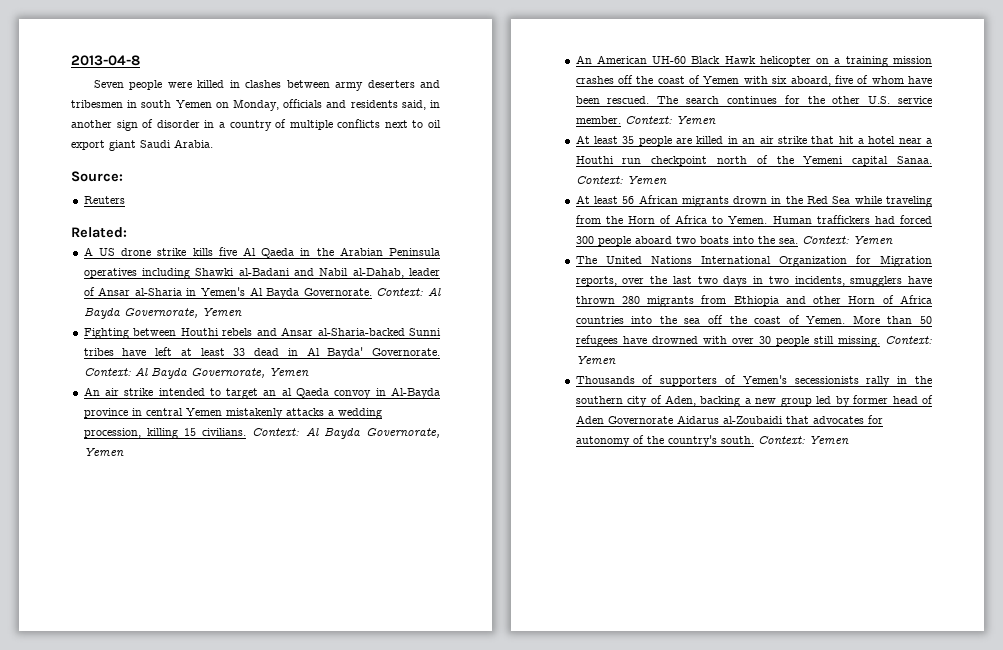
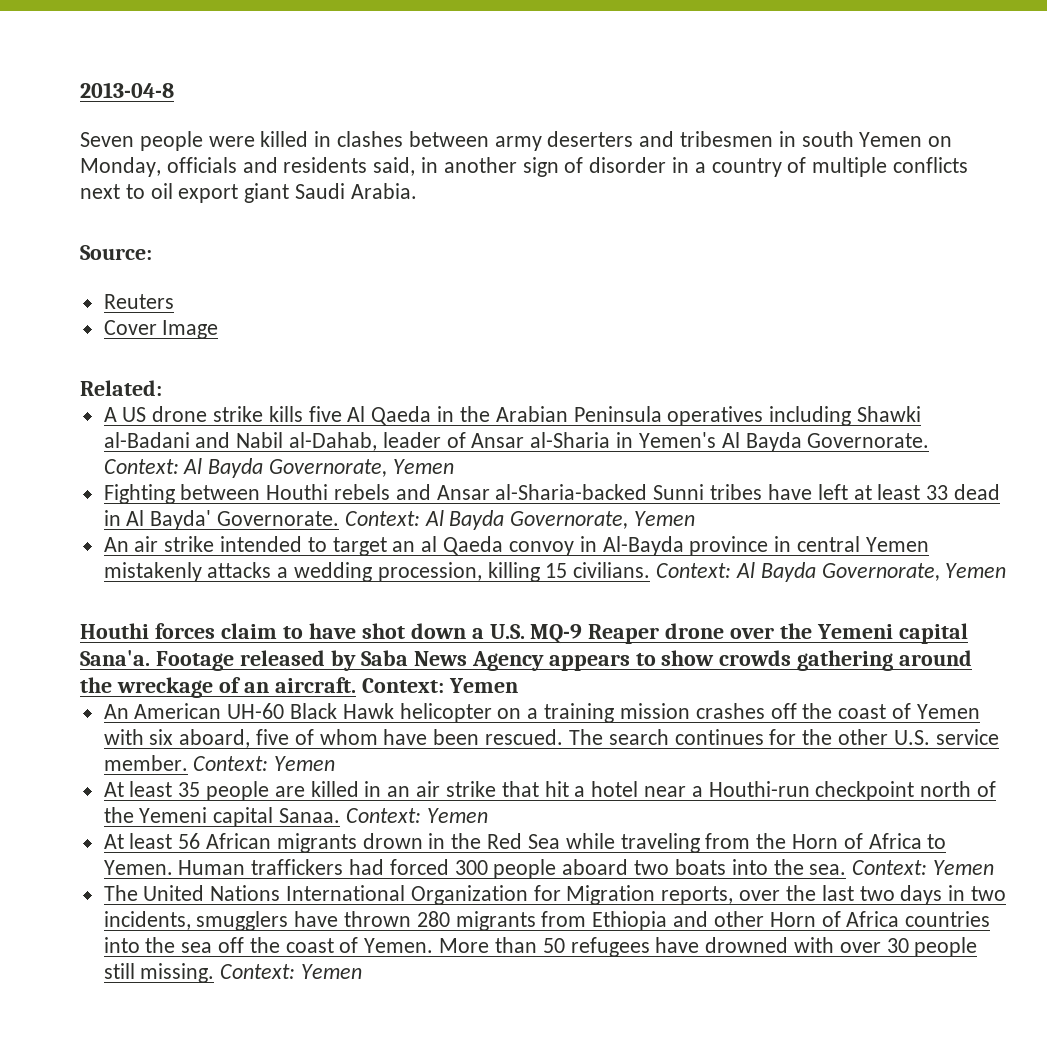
+ Cover Image
+ Houthi forces claim to have shot down a U.S. MQ-9 Reaper drone over the Yemeni capital Sana'a. Footage released by Saba News Agency appears to show crowds gathering around the wreckage of an aircraft. Context: Yemen
- At least 35 people are killed in an air strike that hit a hotel near a Houthi run checkpoint north of the Yemeni capital Sanaa.
+ At least 35 people are killed in an air strike that hit a hotel near a Houthi-run checkpoint north of the Yemeni capital Sanaa.
- Thousands of supporters of Yemen's secessionists rally in the southern city of Aden, backing a new group led by former head of Aden Governorate Aidarus al-Zoubaidi that advocates for autonomy of the country's south. Context: Yemen

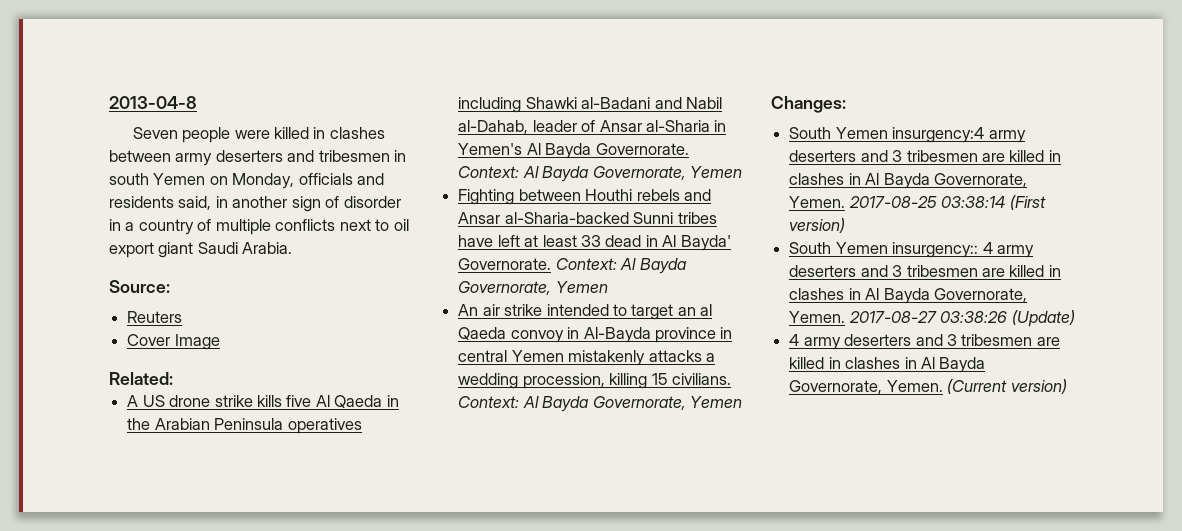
- Houthi forces claim to have shot down a U.S. MQ-9 Reaper drone over the Yemeni capital Sana'a. Footage released by Saba News Agency appears to show crowds gathering around the wreckage of an aircraft. Context: Yemen
- An American UH-60 Black Hawk helicopter on a training mission crashes off the coast of Yemen with six aboard, five of whom have been rescued. The search continues for the other U.S. service member. Context: Yemen
- At least 35 people are killed in an air strike that hit a hotel near a Houthi-run checkpoint north of the Yemeni capital Sanaa. Context: Yemen
- At least 56 African migrants drown in the Red Sea while traveling from the Horn of Africa to Yemen. Human traffickers had forced 300 people aboard two boats into the sea. Context: Yemen
- The United Nations International Organization for Migration reports, over the last two days in two incidents, smugglers have thrown 280 migrants from Ethiopia and other Horn of Africa countries into the sea off the coast of Yemen. More than 50 refugees have drowned with over 30 people still missing. Context: Yemen
+ Changes:
+ South Yemen insurgency:4 army deserters and 3 tribesmen are killed in clashes in Al Bayda Governorate, Yemen. 2017-08-25 03:38:14 (First version)
+ South Yemen insurgency:: 4 army deserters and 3 tribesmen are killed in clashes in Al Bayda Governorate, Yemen. 2017-08-27 03:38:26 (Update)
+ 4 army deserters and 3 tribesmen are killed in clashes in Al Bayda Governorate, Yemen. (Current version)

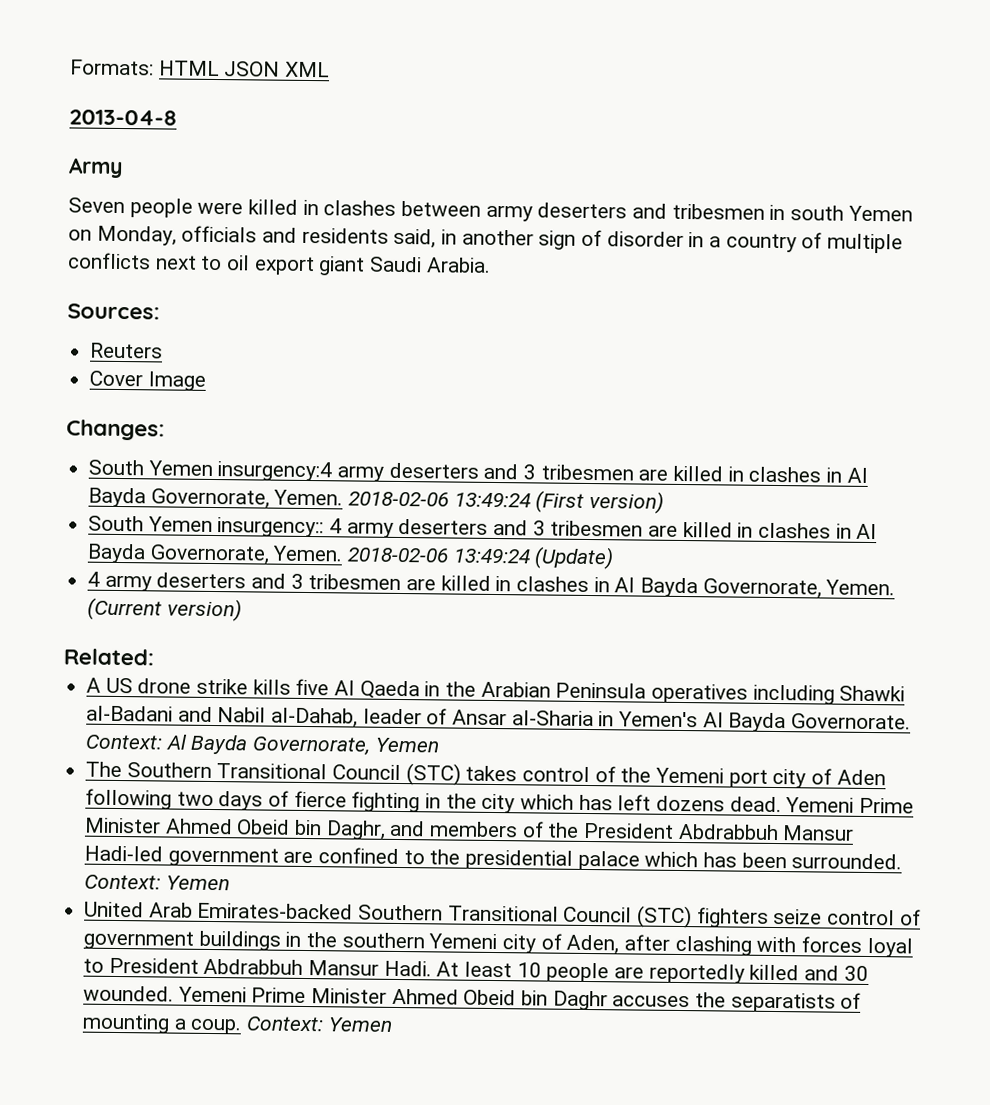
+ Formats: HTML JSON XML
+ Army
- Source:
+ Sources:
+ Changes:
+ South Yemen insurgency:4 army deserters and 3 tribesmen are killed in clashes in Al Bayda Governorate, Yemen. 2018-02-06 13:49:24 (First version)
+ South Yemen insurgency:: 4 army deserters and 3 tribesmen are killed in clashes in Al Bayda Governorate, Yemen. 2018-02-06 13:49:24 (Update)
+ 4 army deserters and 3 tribesmen are killed in clashes in Al Bayda Governorate, Yemen. (Current version)
- Fighting between Houthi rebels and Ansar al-Sharia-backed Sunni tribes have left at least 33 dead in Al Bayda' Governorate. Context: Al Bayda Governorate, Yemen
- An air strike intended to target an al Qaeda convoy in Al-Bayda province in central Yemen mistakenly attacks a wedding procession, killing 15 civilians. Context: Al Bayda Governorate, Yemen
- Changes:
- South Yemen insurgency:4 army deserters and 3 tribesmen are killed in clashes in Al Bayda Governorate, Yemen. 2017-08-25 03:38:14 (First version)
- South Yemen insurgency:: 4 army deserters and 3 tribesmen are killed in clashes in Al Bayda Governorate, Yemen. 2017-08-27 03:38:26 (Update)
- 4 army deserters and 3 tribesmen are killed in clashes in Al Bayda Governorate, Yemen. (Current version)
+ The Southern Transitional Council (STC) takes control of the Yemeni port city of Aden following two days of fierce fighting in the city which has left dozens dead. Yemeni Prime Minister Ahmed Obeid bin Daghr, and members of the President Abdrabbuh Mansur Hadi-led government are confined to the presidential palace which has been surrounded. Context: Yemen
+ United Arab Emirates-backed Southern Transitional Council (STC) fighters seize control of government buildings in the southern Yemeni city of Aden, after clashing with forces loyal to President Abdrabbuh Mansur Hadi. At least 10 people are reportedly killed and 30 wounded. Yemeni Prime Minister Ahmed Obeid bin Daghr accuses the separatists of mounting a coup. Context: Yemen

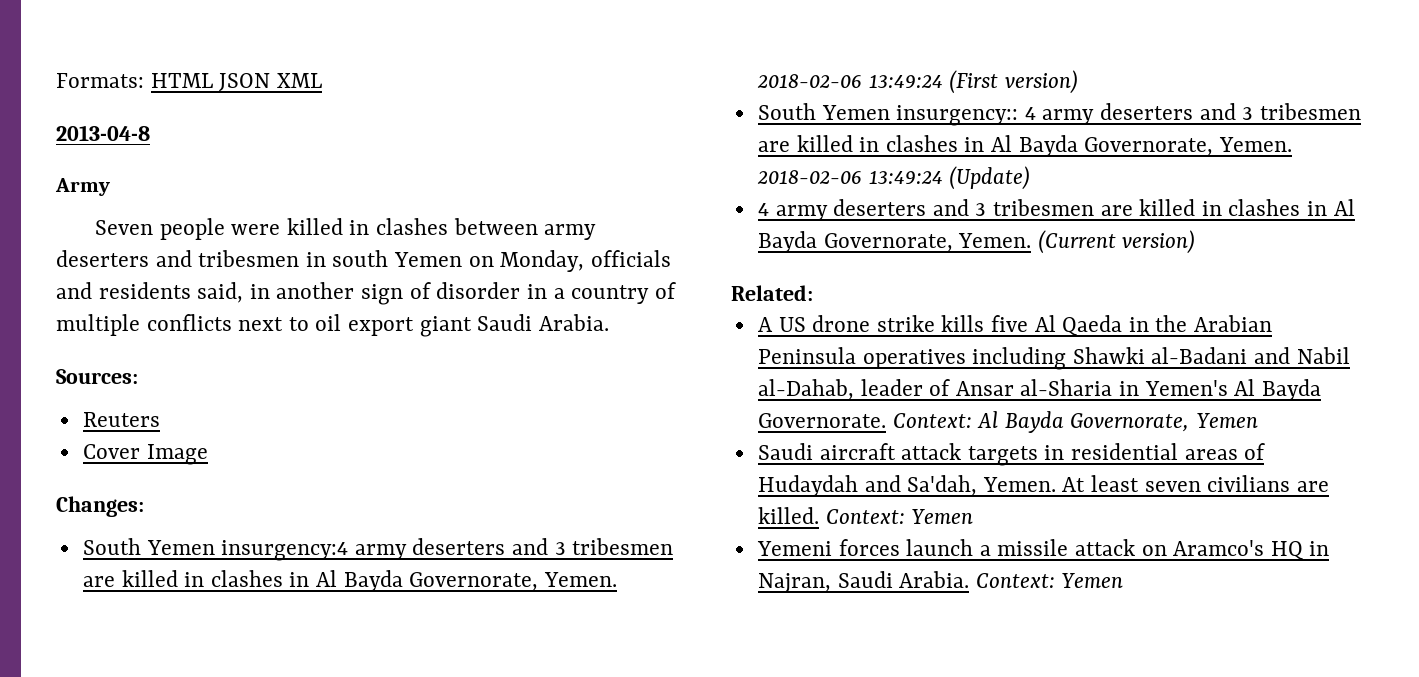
- The Southern Transitional Council (STC) takes control of the Yemeni port city of Aden following two days of fierce fighting in the city which has left dozens dead. Yemeni Prime Minister Ahmed Obeid bin Daghr, and members of the President Abdrabbuh Mansur Hadi-led government are confined to the presidential palace which has been surrounded. Context: Yemen
- United Arab Emirates-backed Southern Transitional Council (STC) fighters seize control of government buildings in the southern Yemeni city of Aden, after clashing with forces loyal to President Abdrabbuh Mansur Hadi. At least 10 people are reportedly killed and 30 wounded. Yemeni Prime Minister Ahmed Obeid bin Daghr accuses the separatists of mounting a coup.
+ Saudi aircraft attack targets in residential areas of Hudaydah and Sa'dah, Yemen. At least seven civilians are killed. Context: Yemen
+ Yemeni forces launch a missile attack on Aramco's HQ in Najran, Saudi Arabia.

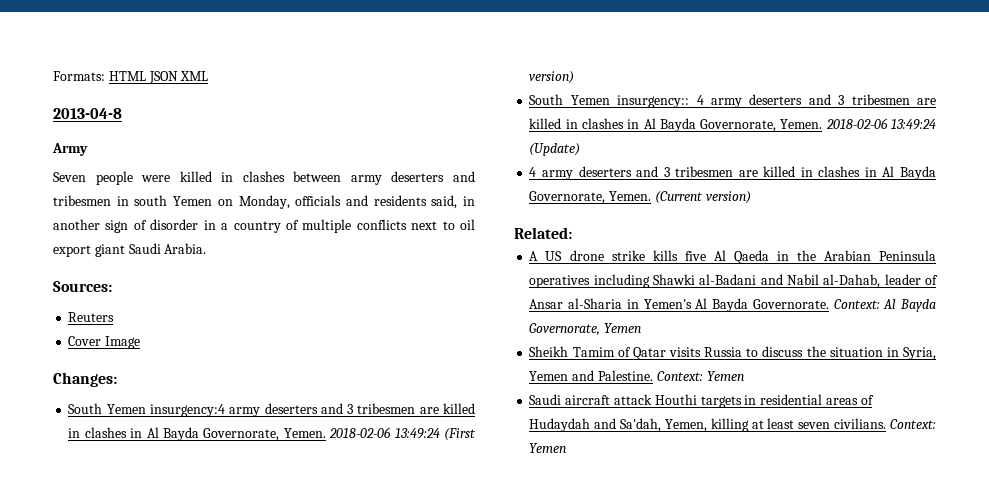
+ Sheikh Tamim of Qatar visits Russia to discuss the situation in Syria, Yemen and Palestine. Context: Yemen
- Saudi aircraft attack targets in residential areas of Hudaydah and Sa'dah, Yemen. At least seven civilians are killed. Context: Yemen
- Yemeni forces launch a missile attack on Aramco's HQ in Najran, Saudi Arabia.
+ Saudi aircraft attack Houthi targets in residential areas of Hudaydah and Sa'dah, Yemen, killing at least seven civilians.

